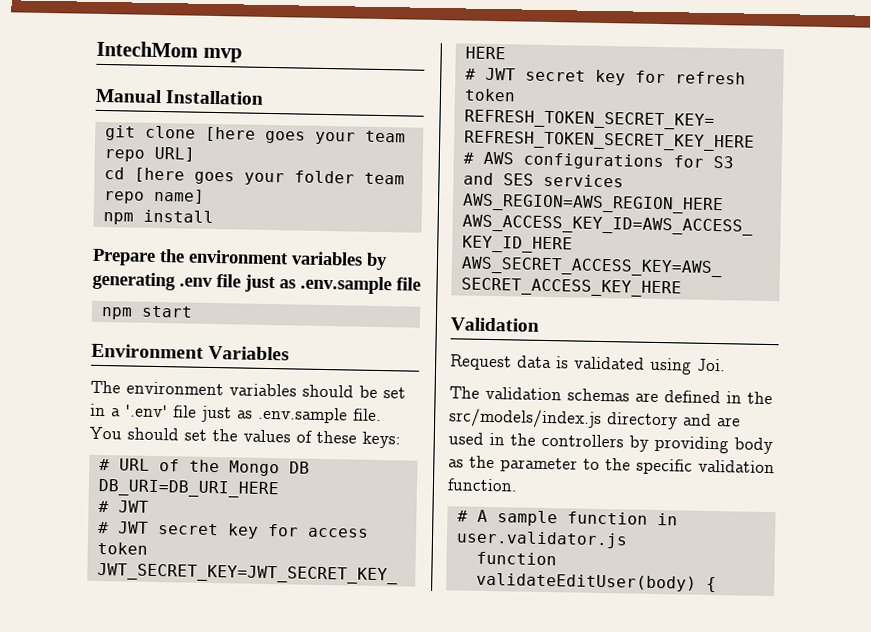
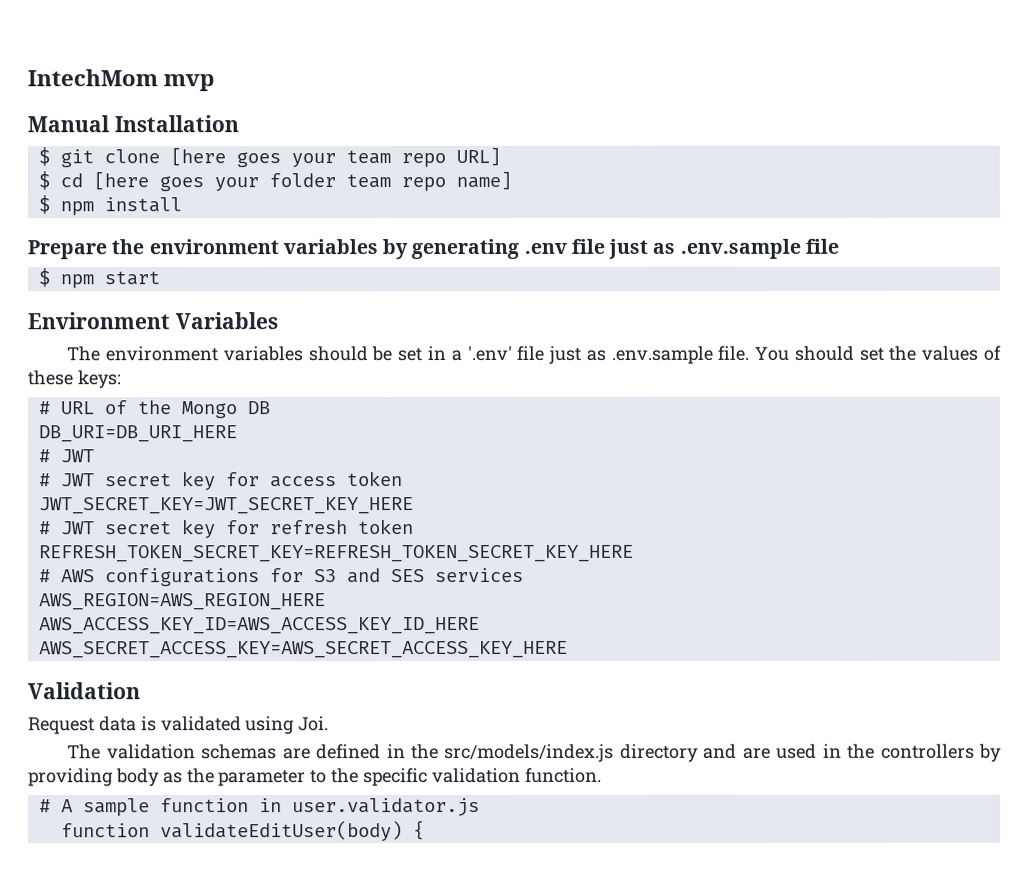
- git clone [here goes your team repo URL]
+ $ git clone [here goes your team repo URL]
- cd [here goes your folder team repo name]
+ $ cd [here goes your folder team repo name]
- npm install
+ $ npm install
- npm start
+ $ npm start

